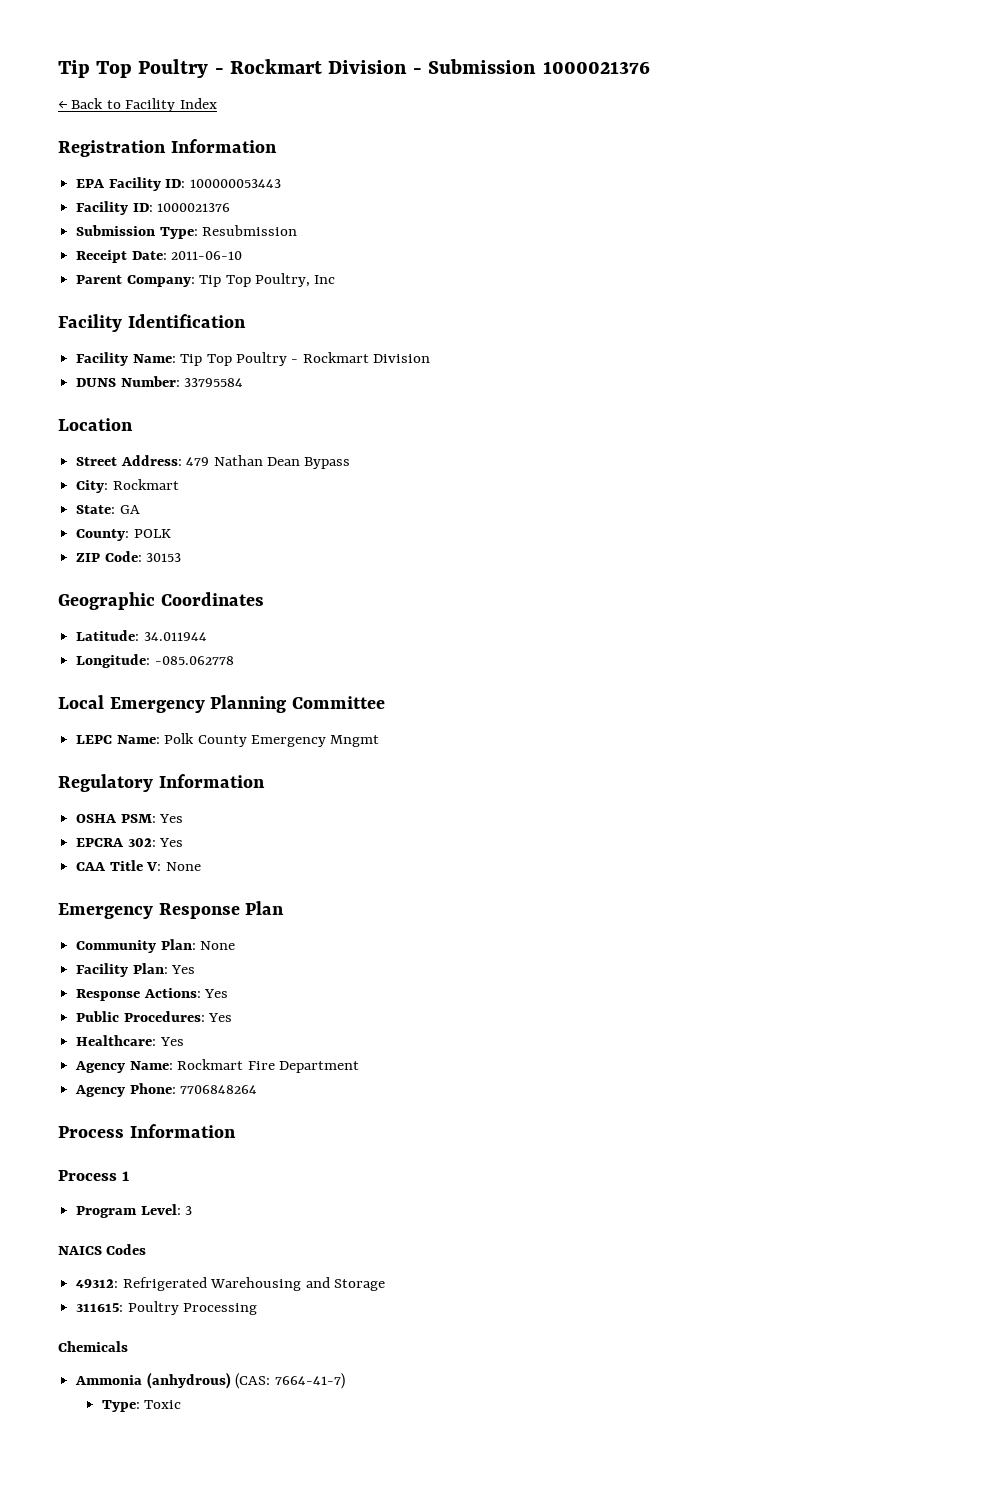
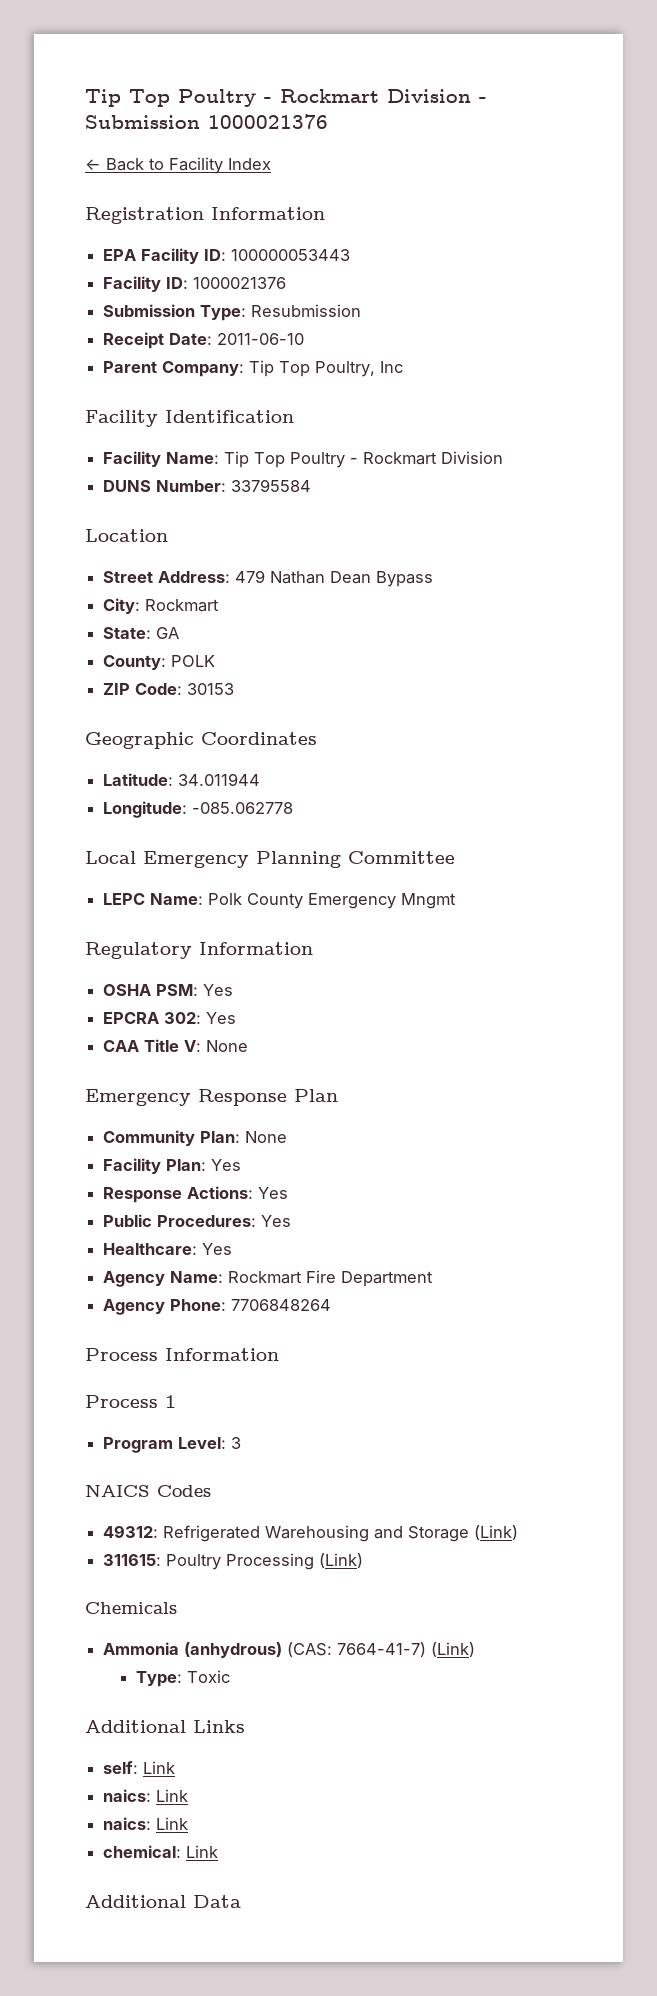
- 49312: Refrigerated Warehousing and Storage
+ 49312: Refrigerated Warehousing and Storage (Link)
- 311615: Poultry Processing
+ 311615: Poultry Processing (Link)
- Ammonia (anhydrous) (CAS: 7664-41-7)
+ Ammonia (anhydrous) (CAS: 7664-41-7) (Link)
+ Additional Links
+ self: Link
+ naics: Link
+ naics: Link
+ chemical: Link
+ Additional Data

